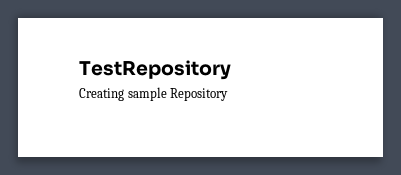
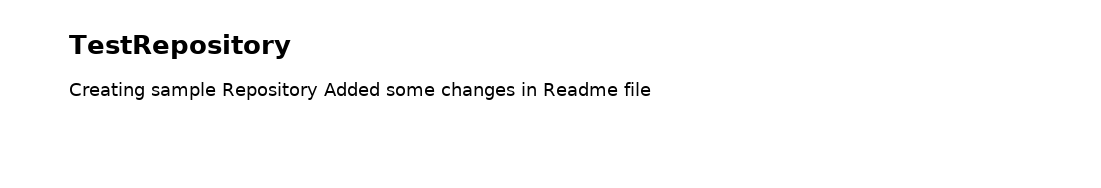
- Creating sample Repository
+ Creating sample Repository Added some changes in Readme file

